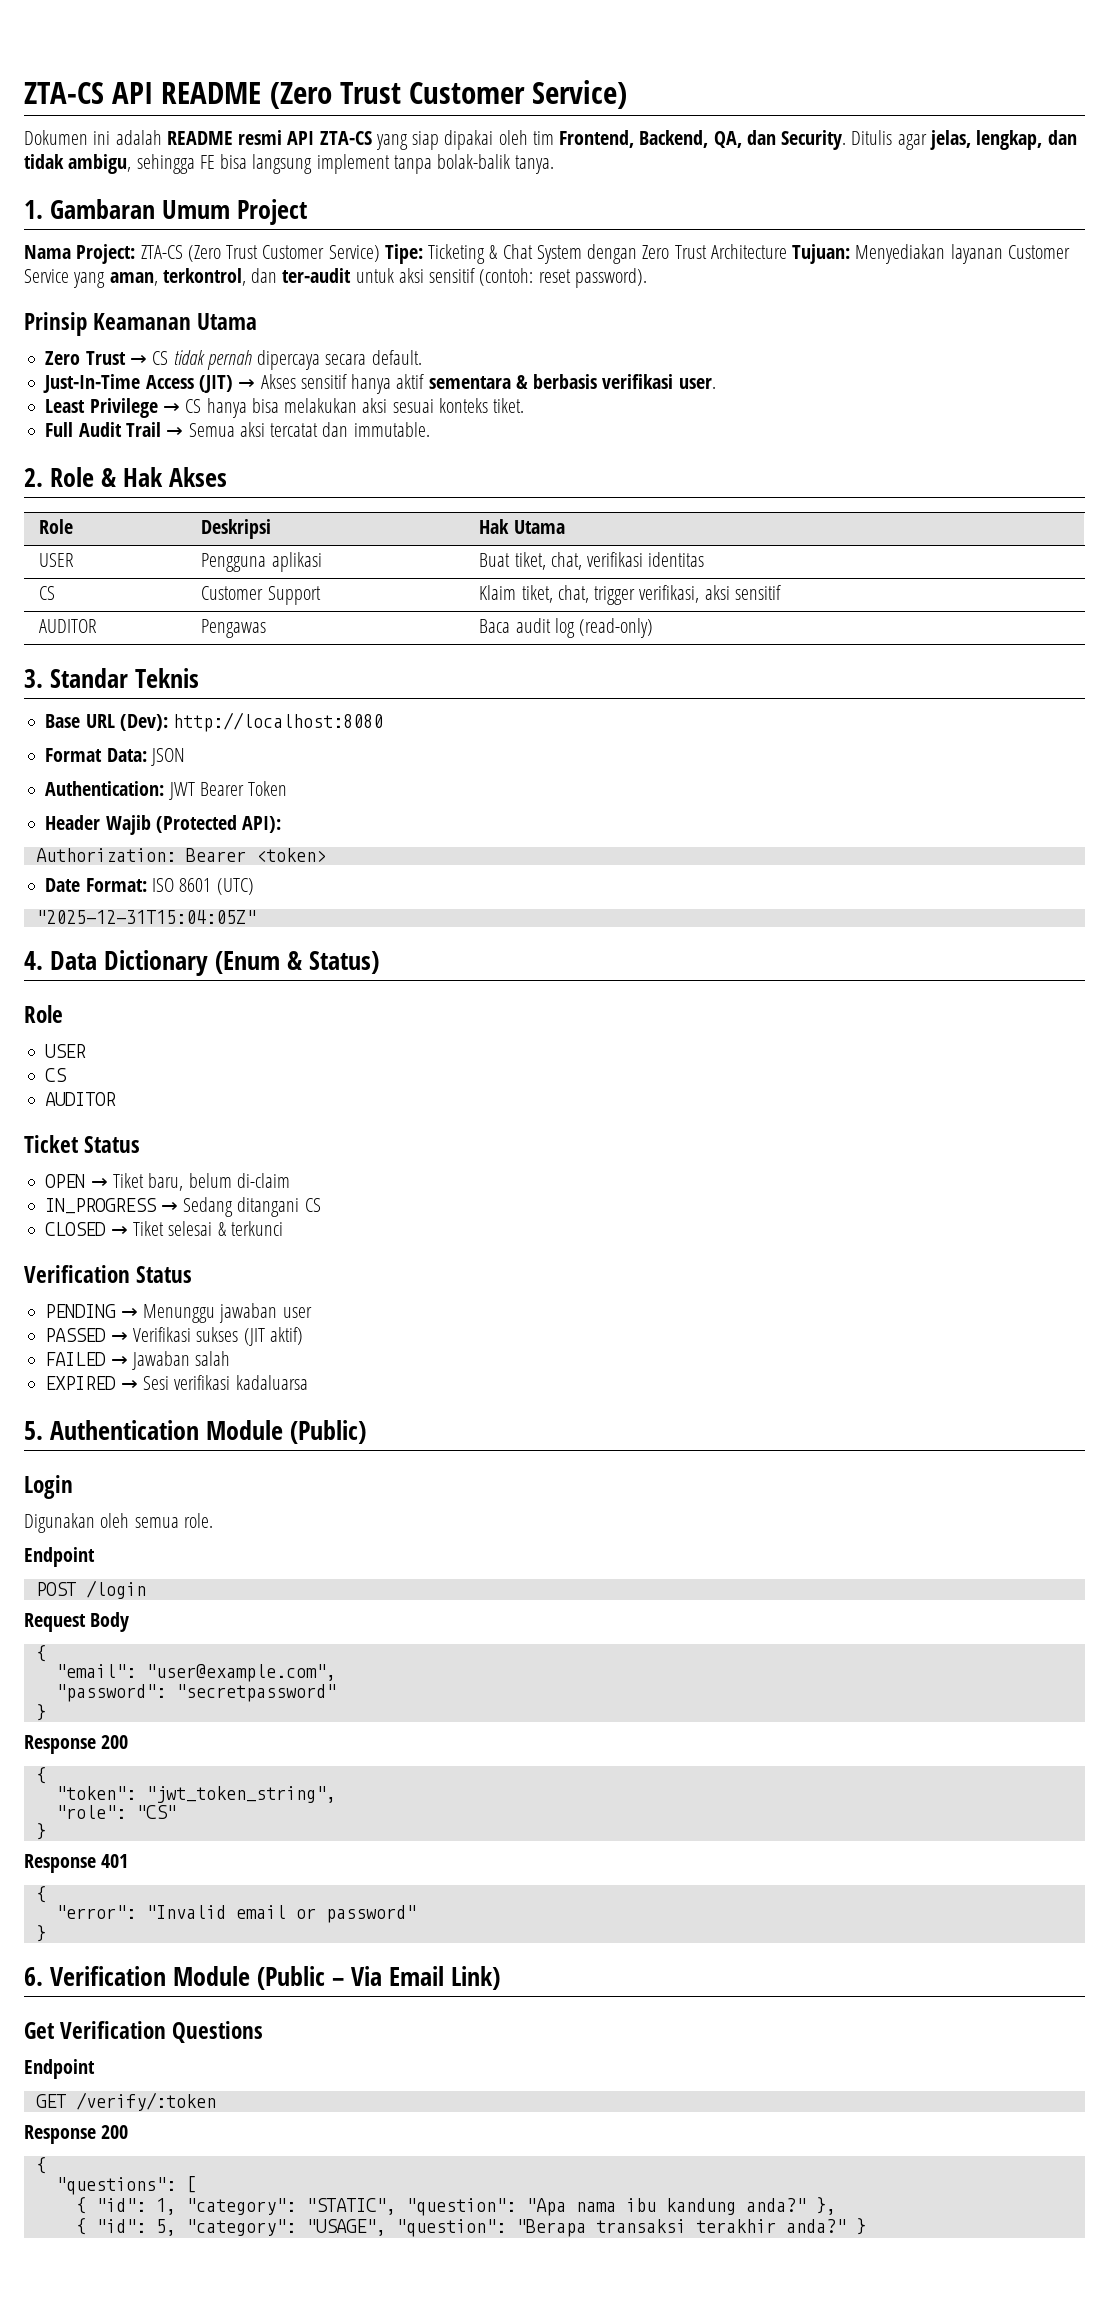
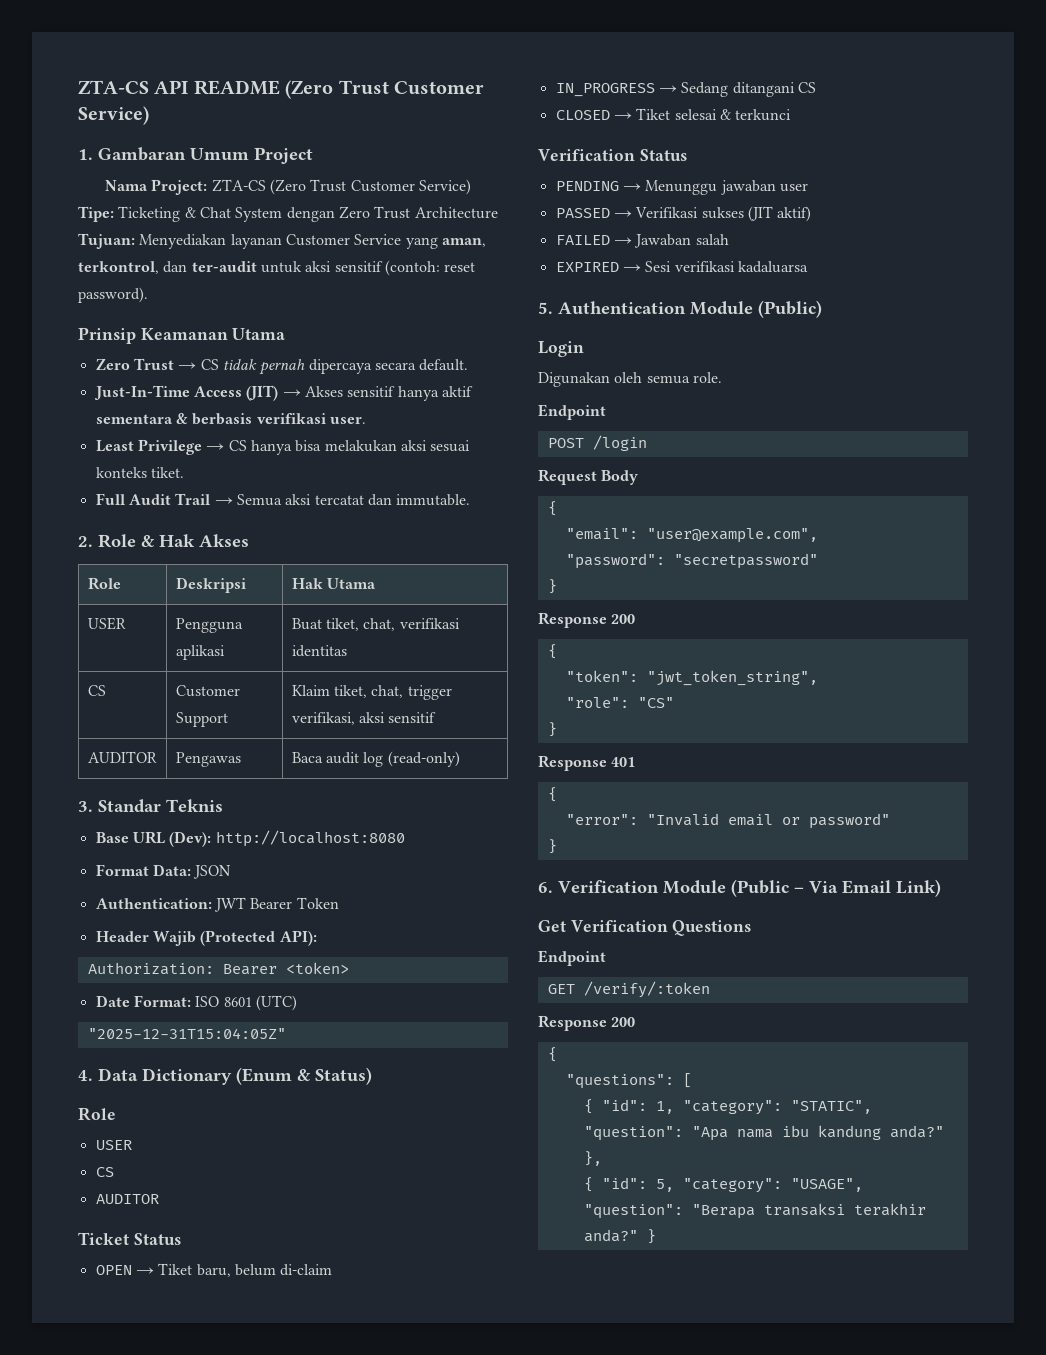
- Dokumen ini adalah README resmi API ZTA-CS yang siap dipakai oleh tim Frontend, Backend, QA, dan Security. Ditulis agar jelas, lengkap, dan tidak ambigu, sehingga FE bisa langsung implement tanpa bolak-balik tanya.

